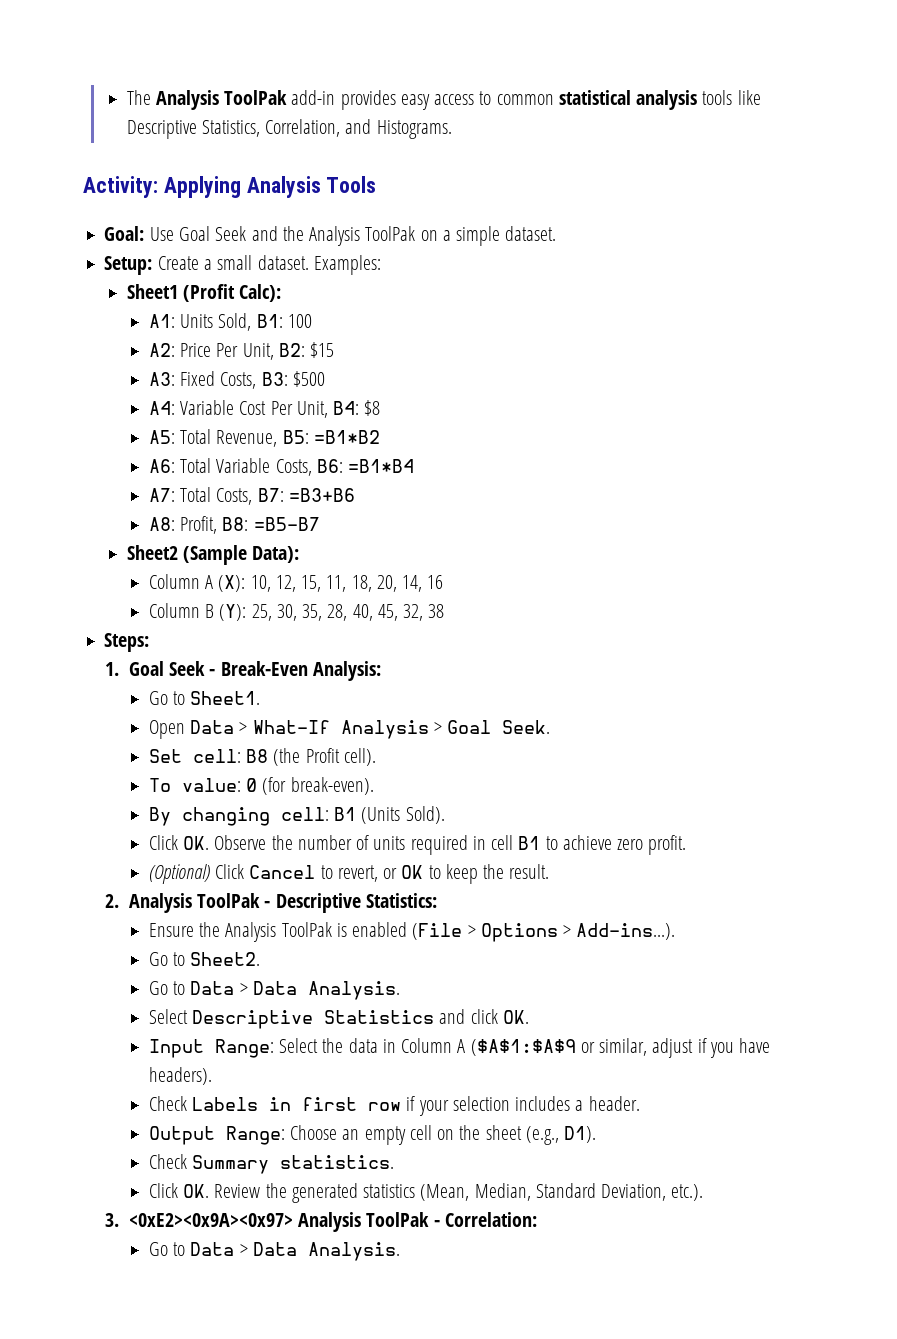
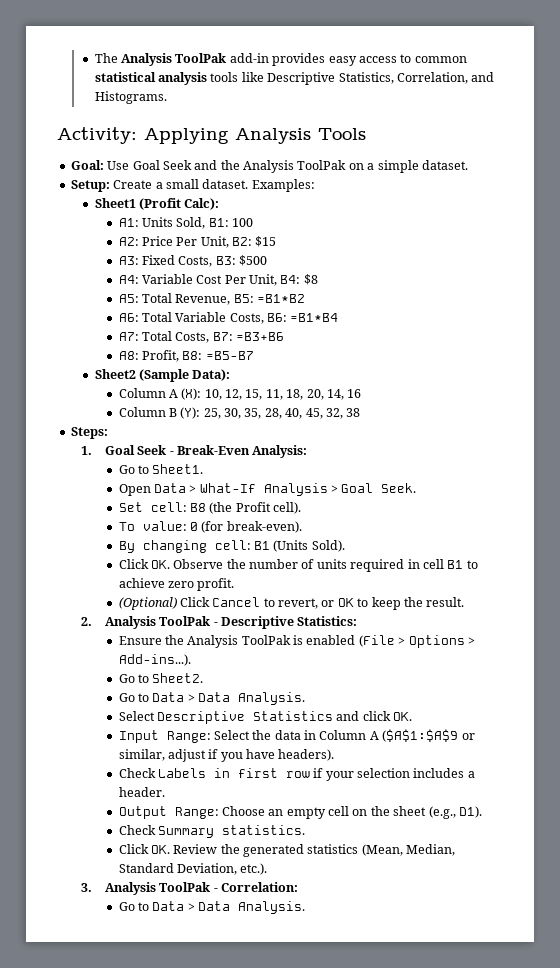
- 3. <0xE2><0x9A><0x97> Analysis ToolPak - Correlation:
+ 3. Analysis ToolPak - Correlation:

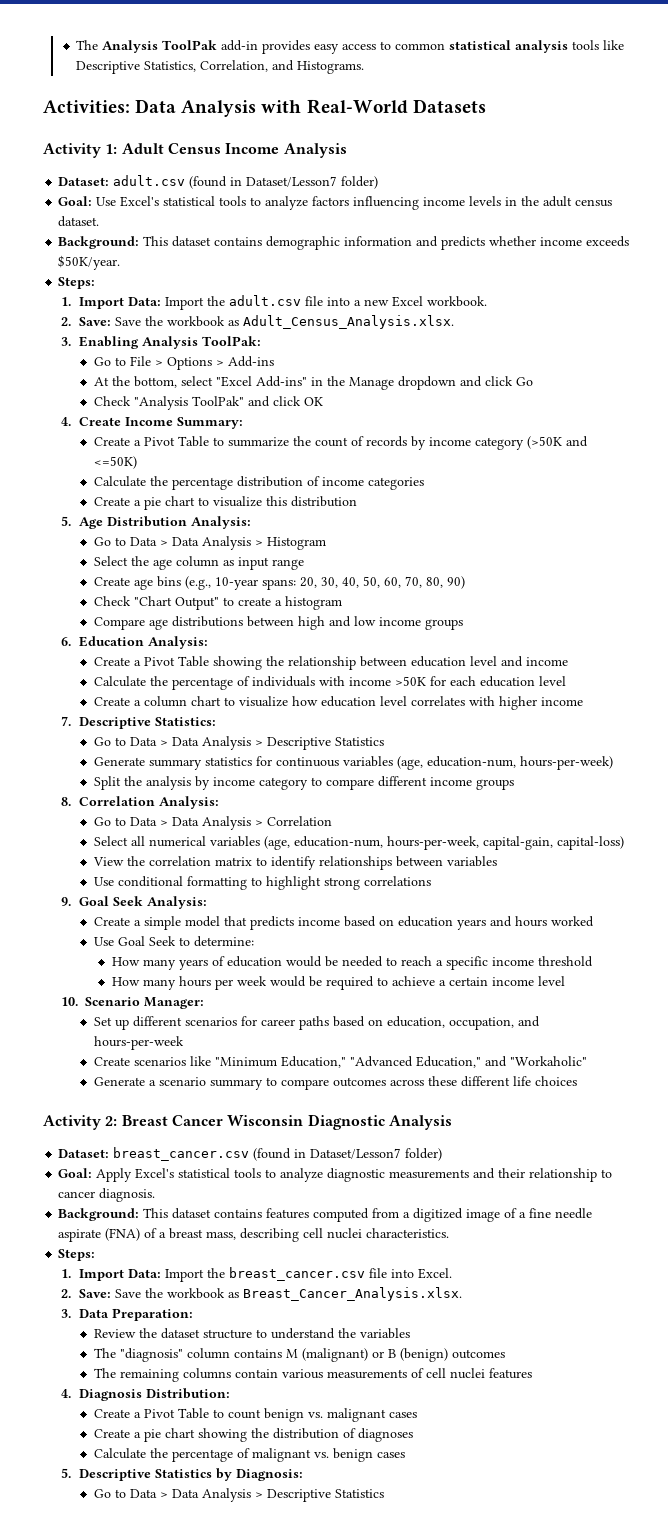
- Activity: Applying Analysis Tools
- Goal: Use Goal Seek and the Analysis ToolPak on a simple dataset.
- Setup: Create a small dataset. Examples:
- Sheet1 (Profit Calc):
- A1: Units Sold, B1: 100
- A2: Price Per Unit, B2: $15
- A3: Fixed Costs, B3: $500
- A4: Variable Cost Per Unit, B4: $8
- A5: Total Revenue, B5: =B1*B2
- A6: Total Variable Costs, B6: =B1*B4
- A7: Total Costs, B7: =B3+B6
- A8: Profit, B8: =B5-B7
- Sheet2 (Sample Data):
- Column A (X): 10, 12, 15, 11, 18, 20, 14, 16
- Column B (Y): 25, 30, 35, 28, 40, 45, 32, 38
+ Activities: Data Analysis with Real-World Datasets
+ Activity 1: Adult Census Income Analysis
+ Dataset: adult.csv (found in Dataset/Lesson7 folder)
+ Goal: Use Excel's statistical tools to analyze factors influencing income levels in the adult census dataset.
+ Background: This dataset contains demographic information and predicts whether income exceeds $50K/year.
  Steps:
- 1. Goal Seek - Break-Even Analysis:
- Go to Sheet1.
- Open Data > What-If Analysis > Goal Seek.
- Set cell: B8 (the Profit cell).
- To value: 0 (for break-even).
- By changing cell: B1 (Units Sold).
- Click OK. Observe the number of units required in cell B1 to achieve zero profit.
- (Optional) Click Cancel to revert, or OK to keep the result.
- 2. Analysis ToolPak - Descriptive Statistics:
- Ensure the Analysis ToolPak is enabled (File > Options > Add-ins...).
- Go to Sheet2.
- Go to Data > Data Analysis.
- Select Descriptive Statistics and click OK.
- Input Range: Select the data in Column A ($A$1:$A$9 or similar, adjust if you have headers).
- Check Labels in first row if your selection includes a header.
- Output Range: Choose an empty cell on the sheet (e.g., D1).
- Check Summary statistics.
- Click OK. Review the generated statistics (Mean, Median, Standard Deviation, etc.).
- 3. Analysis ToolPak - Correlation:
- Go to Data > Data Analysis.
+ 1. Import Data: Import the adult.csv file into a new Excel workbook.
+ 2. Save: Save the workbook as Adult_Census_Analysis.xlsx.
+ 3. Enabling Analysis ToolPak:
+ Go to File > Options > Add-ins
+ At the bottom, select "Excel Add-ins" in the Manage dropdown and click Go
+ Check "Analysis ToolPak" and click OK
+ 4. Create Income Summary:
+ Create a Pivot Table to summarize the count of records by income category (>50K and <=50K)
+ Calculate the percentage distribution of income categories
+ Create a pie chart to visualize this distribution
+ 5. Age Distribution Analysis:
+ Go to Data > Data Analysis > Histogram
+ Select the age column as input range
+ Create age bins (e.g., 10-year spans: 20, 30, 40, 50, 60, 70, 80, 90)
+ Check "Chart Output" to create a histogram
+ Compare age distributions between high and low income groups
+ 6. Education Analysis:
+ Create a Pivot Table showing the relationship between education level and income
+ Calculate the percentage of individuals with income >50K for each education level
+ Create a column chart to visualize how education level correlates with higher income
+ 7. Descriptive Statistics:
+ Go to Data > Data Analysis > Descriptive Statistics
+ Generate summary statistics for continuous variables (age, education-num, hours-per-week)
+ Split the analysis by income category to compare different income groups
+ 8. Correlation Analysis:
+ Go to Data > Data Analysis > Correlation
+ Select all numerical variables (age, education-num, hours-per-week, capital-gain, capital-loss)
+ View the correlation matrix to identify relationships between variables
+ Use conditional formatting to highlight strong correlations
+ 9. Goal Seek Analysis:
+ Create a simple model that predicts income based on education years and hours worked
+ Use Goal Seek to determine:
+ How many years of education would be needed to reach a specific income threshold
+ How many hours per week would be required to achieve a certain income level
+ 10. Scenario Manager:
+ Set up different scenarios for career paths based on education, occupation, and hours-per-week
+ Create scenarios like "Minimum Education," "Advanced Education," and "Workaholic"
+ Generate a scenario summary to compare outcomes across these different life choices
+ Activity 2: Breast Cancer Wisconsin Diagnostic Analysis
+ Dataset: breast_cancer.csv (found in Dataset/Lesson7 folder)
+ Goal: Apply Excel's statistical tools to analyze diagnostic measurements and their relationship to cancer diagnosis.
+ Background: This dataset contains features computed from a digitized image of a fine needle aspirate (FNA) of a breast mass, describing cell nuclei characteristics.
+ Steps:
+ 1. Import Data: Import the breast_cancer.csv file into Excel.
+ 2. Save: Save the workbook as Breast_Cancer_Analysis.xlsx.
+ 3. Data Preparation:
+ Review the dataset structure to understand the variables
+ The "diagnosis" column contains M (malignant) or B (benign) outcomes
+ The remaining columns contain various measurements of cell nuclei features
+ 4. Diagnosis Distribution:
+ Create a Pivot Table to count benign vs. malignant cases
+ Create a pie chart showing the distribution of diagnoses
+ Calculate the percentage of malignant vs. benign cases
+ 5. Descriptive Statistics by Diagnosis:
+ Go to Data > Data Analysis > Descriptive Statistics

